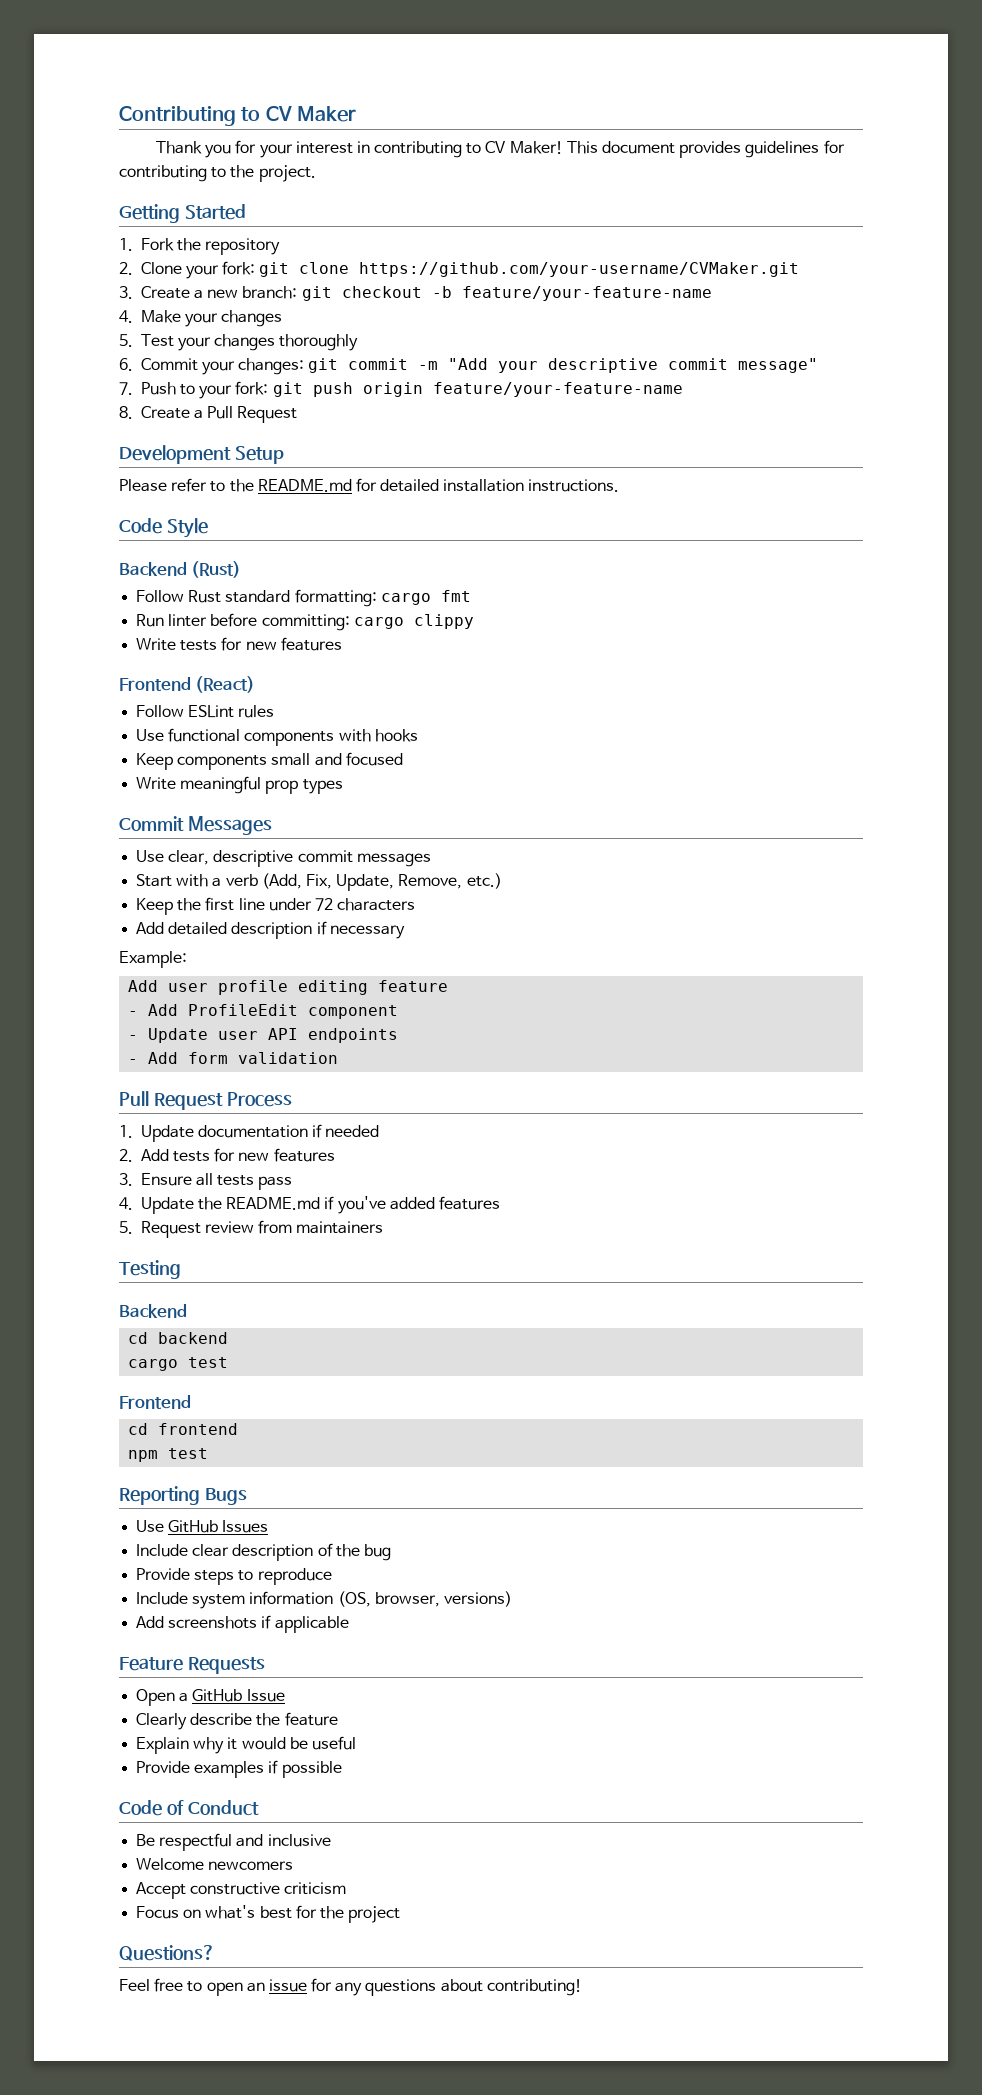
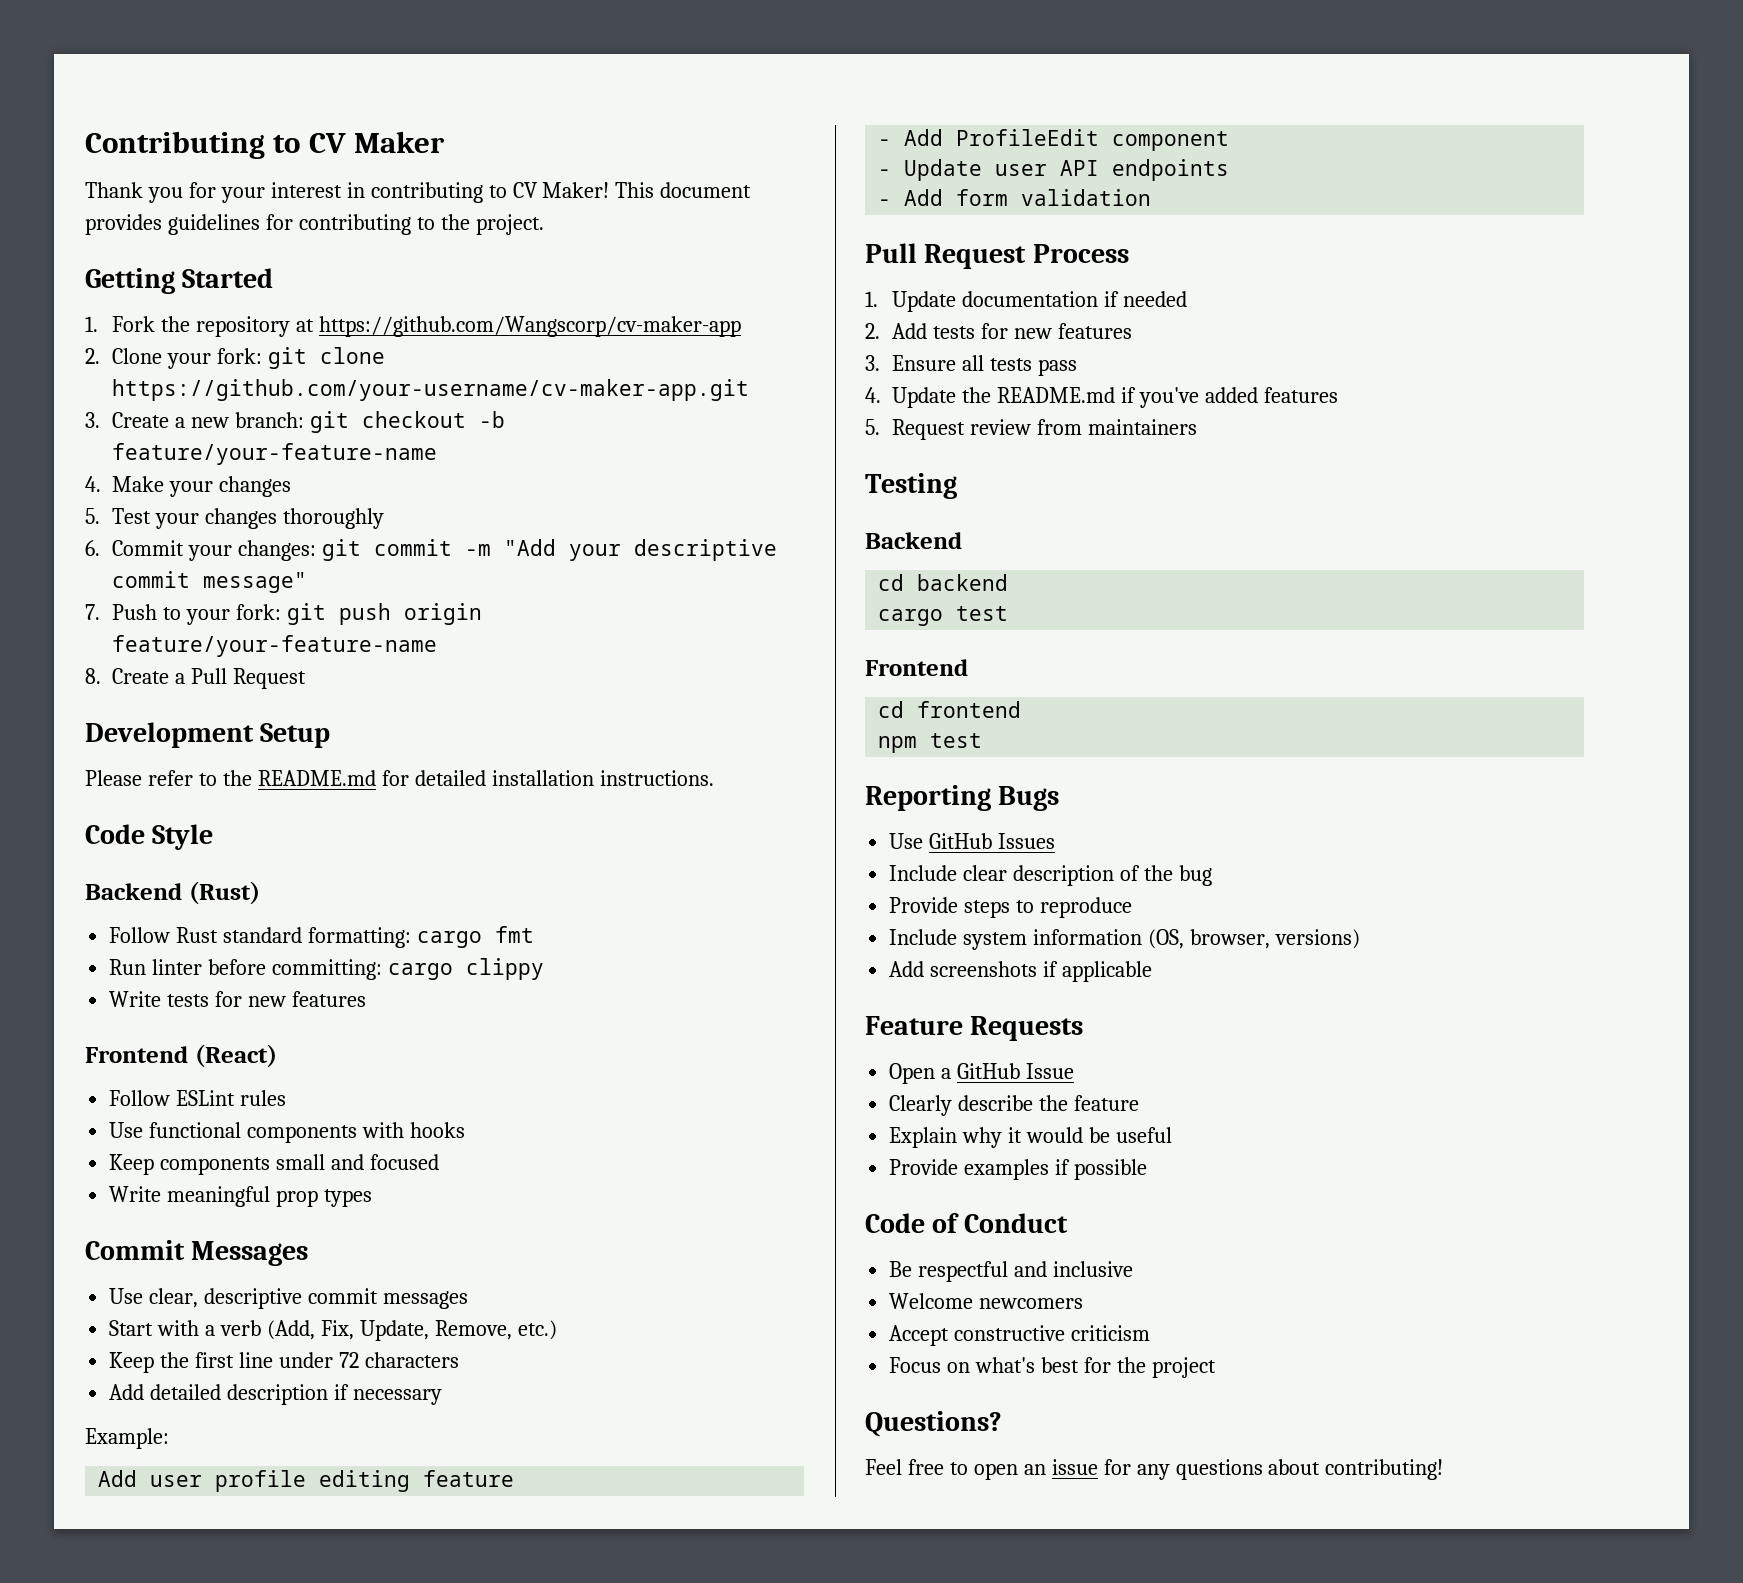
- 1. Fork the repository
+ 1. Fork the repository at https://github.com/Wangscorp/cv-maker-app
- 2. Clone your fork: git clone https://github.com/your-username/CVMaker.git
+ 2. Clone your fork: git clone https://github.com/your-username/cv-maker-app.git

